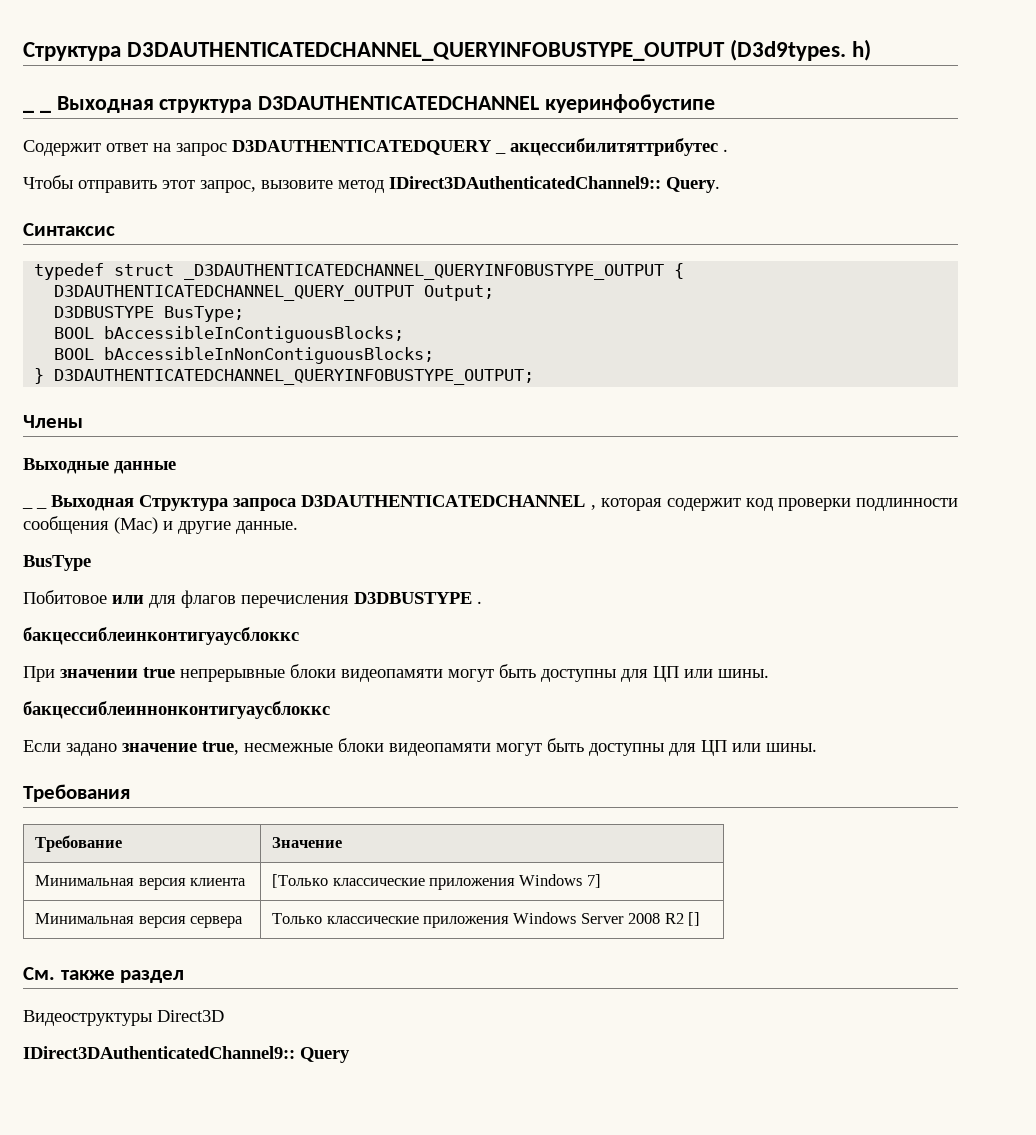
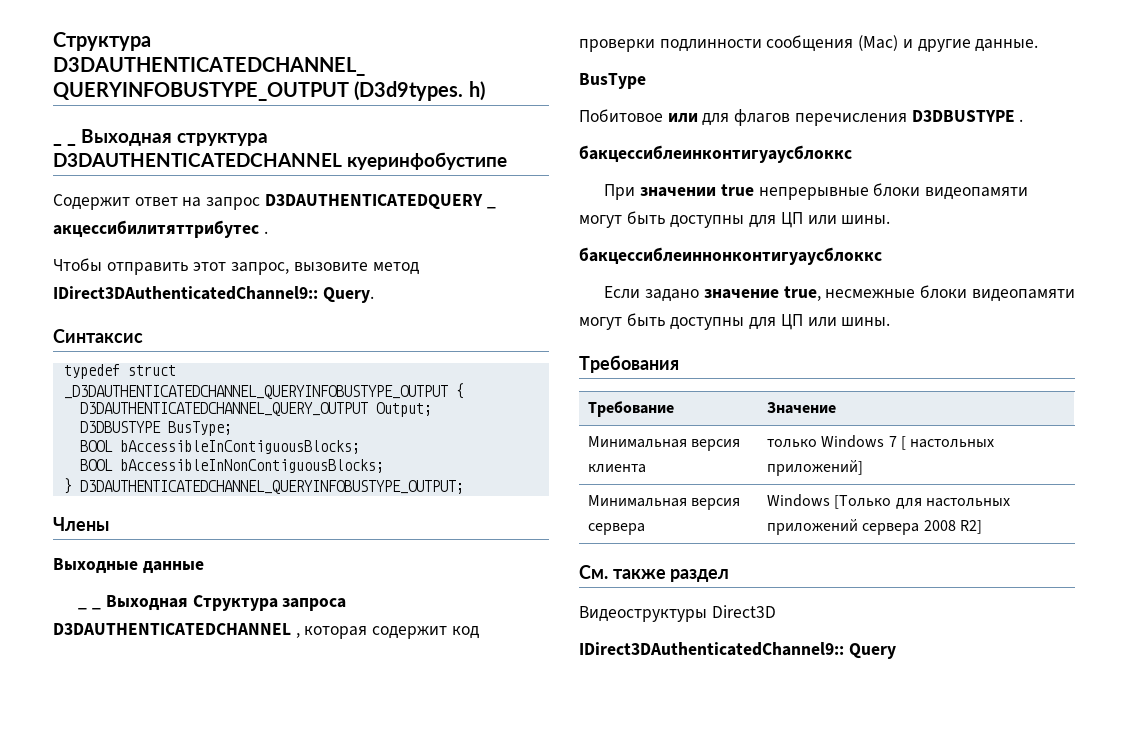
- Минимальная версия клиента | [Только классические приложения Windows 7]
- Минимальная версия сервера | Только классические приложения Windows Server 2008 R2 []
+ Минимальная версия клиента | только Windows 7 [ настольных приложений]
+ Минимальная версия сервера | Windows [Только для настольных приложений сервера 2008 R2]

